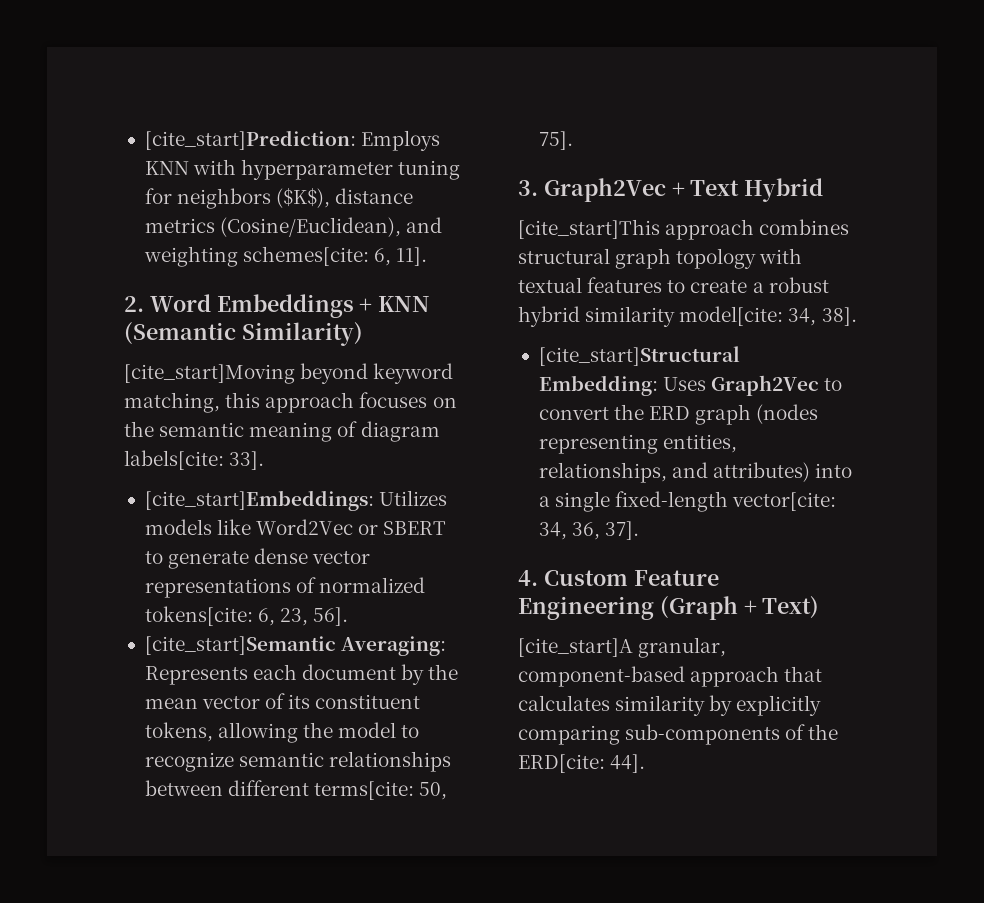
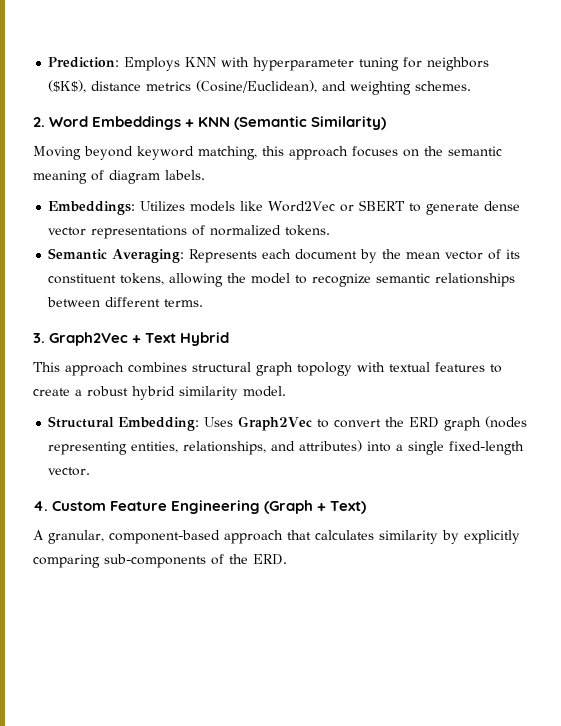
- [cite_start]Prediction: Employs KNN with hyperparameter tuning for neighbors ($K$), distance metrics (Cosine/Euclidean), and weighting schemes[cite: 6, 11].
+ Prediction: Employs KNN with hyperparameter tuning for neighbors ($K$), distance metrics (Cosine/Euclidean), and weighting schemes.
- [cite_start]Moving beyond keyword matching, this approach focuses on the semantic meaning of diagram labels[cite: 33].
- [cite_start]Embeddings: Utilizes models like Word2Vec or SBERT to generate dense vector representations of normalized tokens[cite: 6, 23, 56].
- [cite_start]Semantic Averaging: Represents each document by the mean vector of its constituent tokens, allowing the model to recognize semantic relationships between different terms[cite: 50, 75].
+ Moving beyond keyword matching, this approach focuses on the semantic meaning of diagram labels.
+ Embeddings: Utilizes models like Word2Vec or SBERT to generate dense vector representations of normalized tokens.
+ Semantic Averaging: Represents each document by the mean vector of its constituent tokens, allowing the model to recognize semantic relationships between different terms.
- [cite_start]This approach combines structural graph topology with textual features to create a robust hybrid similarity model[cite: 34, 38].
- [cite_start]Structural Embedding: Uses Graph2Vec to convert the ERD graph (nodes representing entities, relationships, and attributes) into a single fixed-length vector[cite: 34, 36, 37].
+ This approach combines structural graph topology with textual features to create a robust hybrid similarity model.
+ Structural Embedding: Uses Graph2Vec to convert the ERD graph (nodes representing entities, relationships, and attributes) into a single fixed-length vector.
- [cite_start]A granular, component-based approach that calculates similarity by explicitly comparing sub-components of the ERD[cite: 44].
+ A granular, component-based approach that calculates similarity by explicitly comparing sub-components of the ERD.

